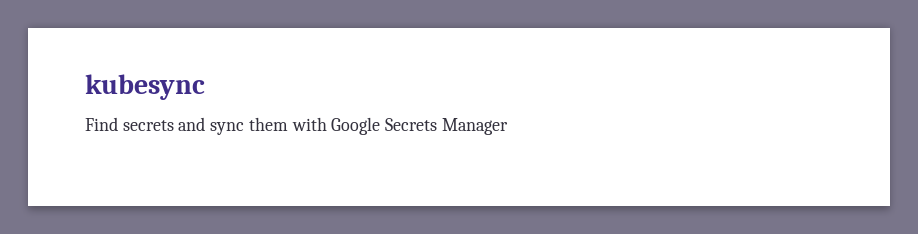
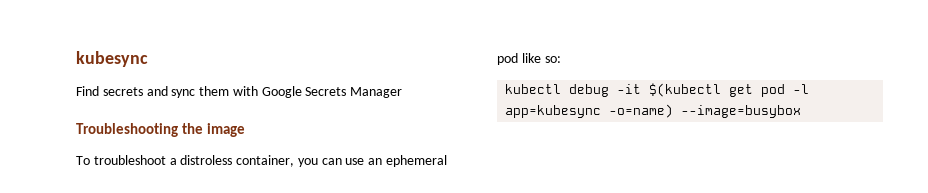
+ Troubleshooting the image
+ To troubleshoot a distroless container, you can use an ephemeral pod like so:
+ kubectl debug -it $(kubectl get pod -l app=kubesync -o=name) --image=busybox

